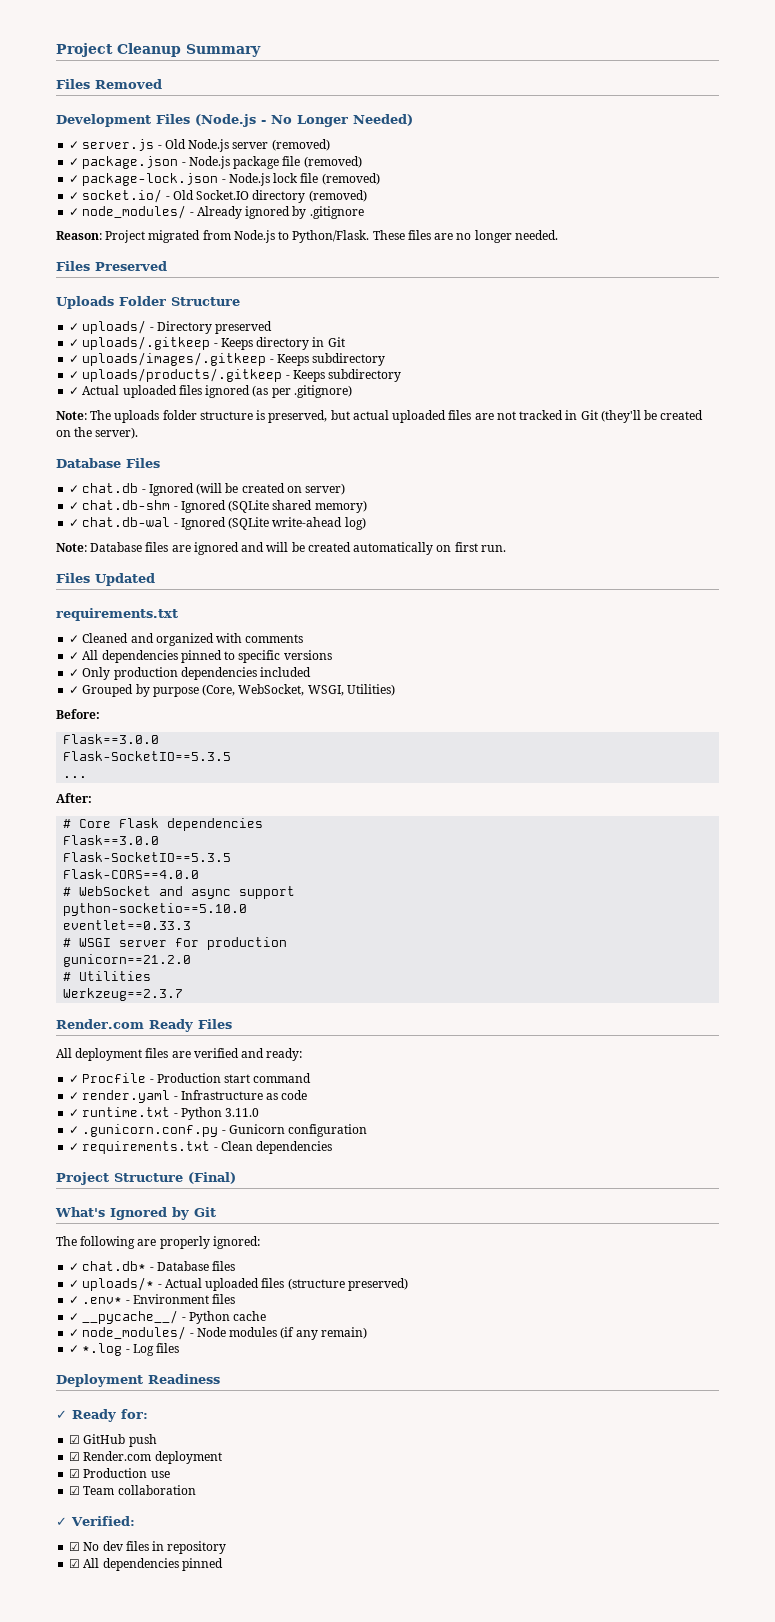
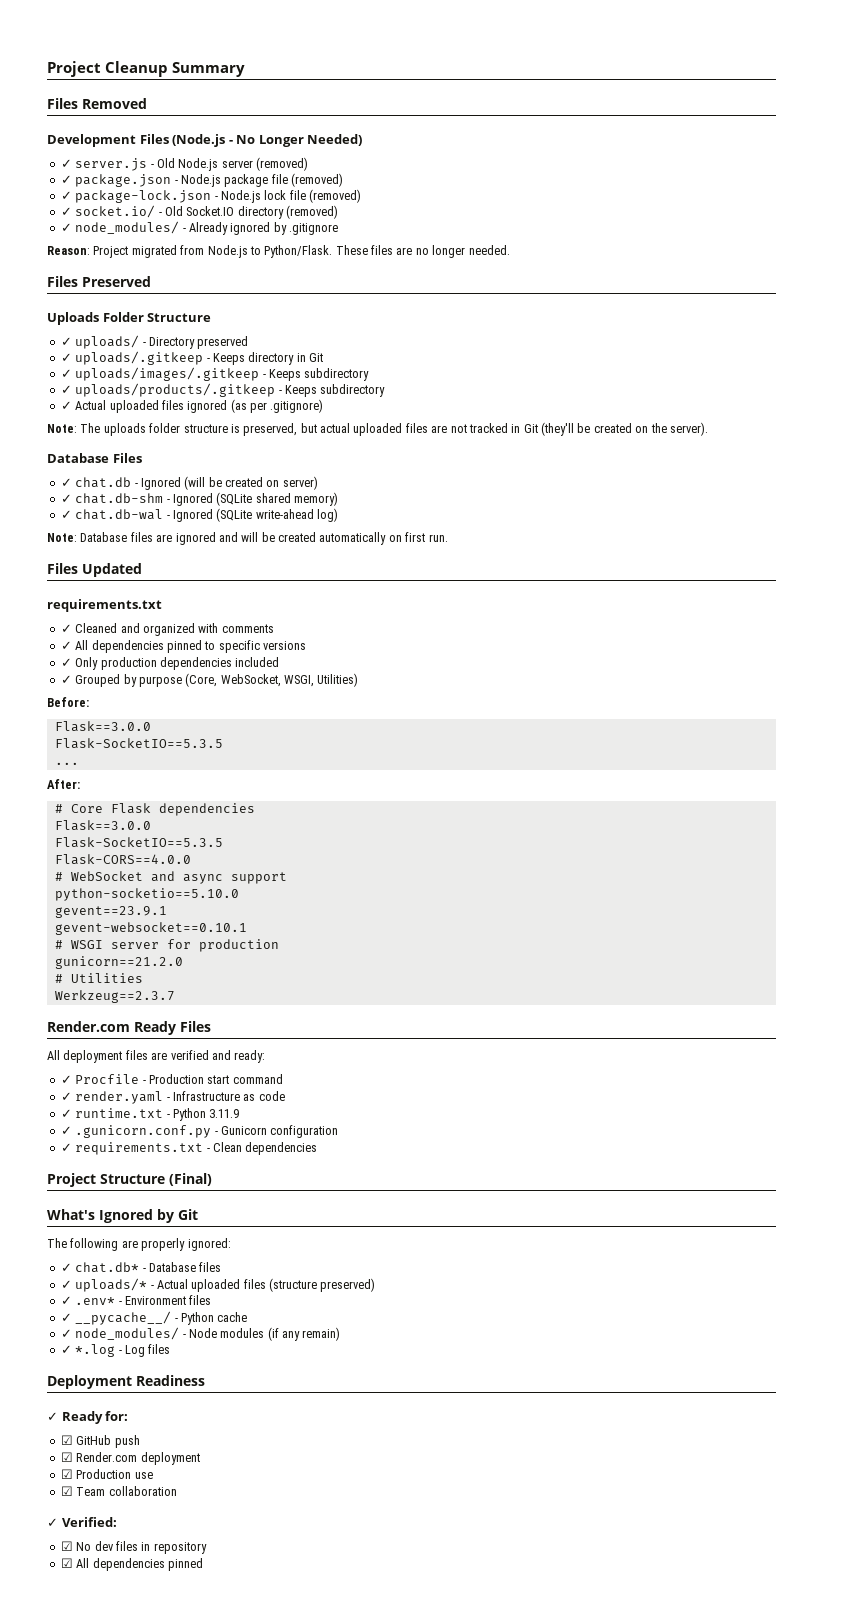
- eventlet==0.33.3
+ gevent==23.9.1
+ gevent-websocket==0.10.1
- ✓ runtime.txt - Python 3.11.0
+ ✓ runtime.txt - Python 3.11.9

